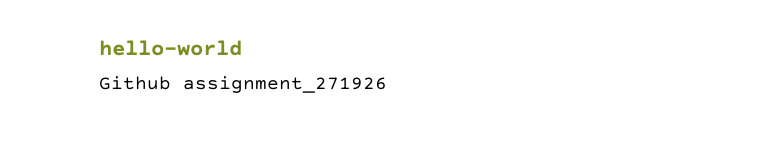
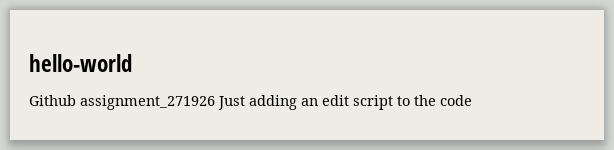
- Github assignment_271926
+ Github assignment_271926 Just adding an edit script to the code

